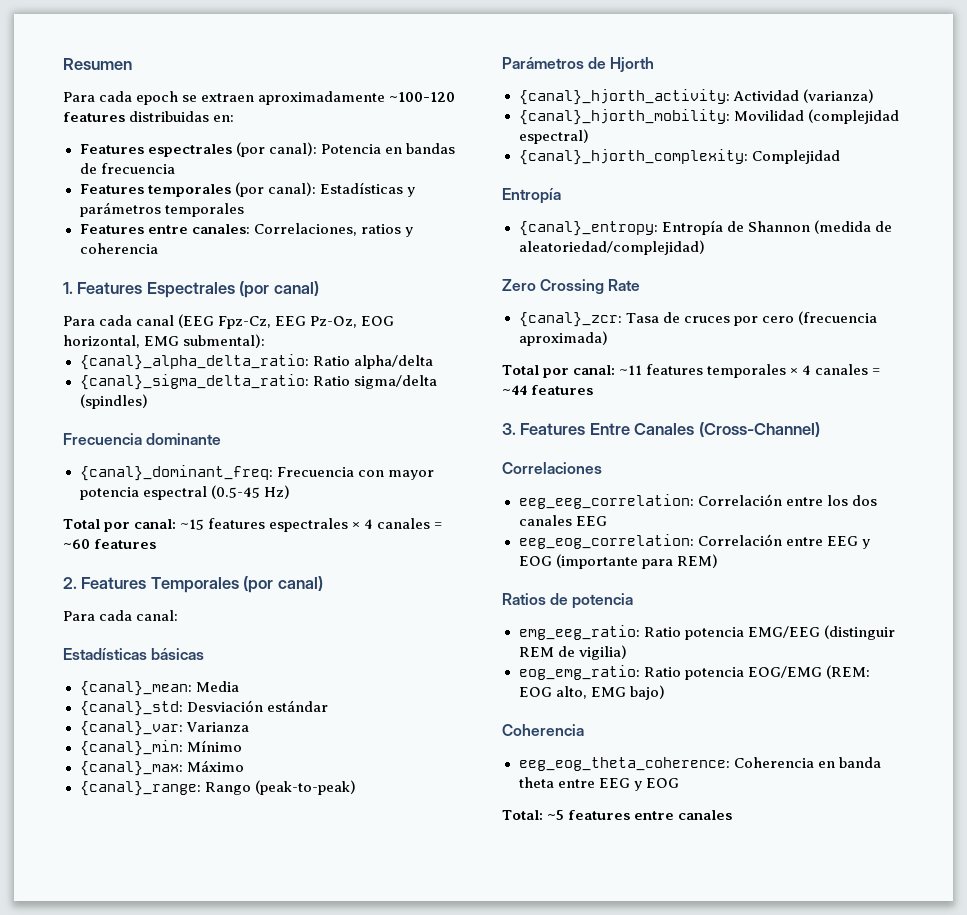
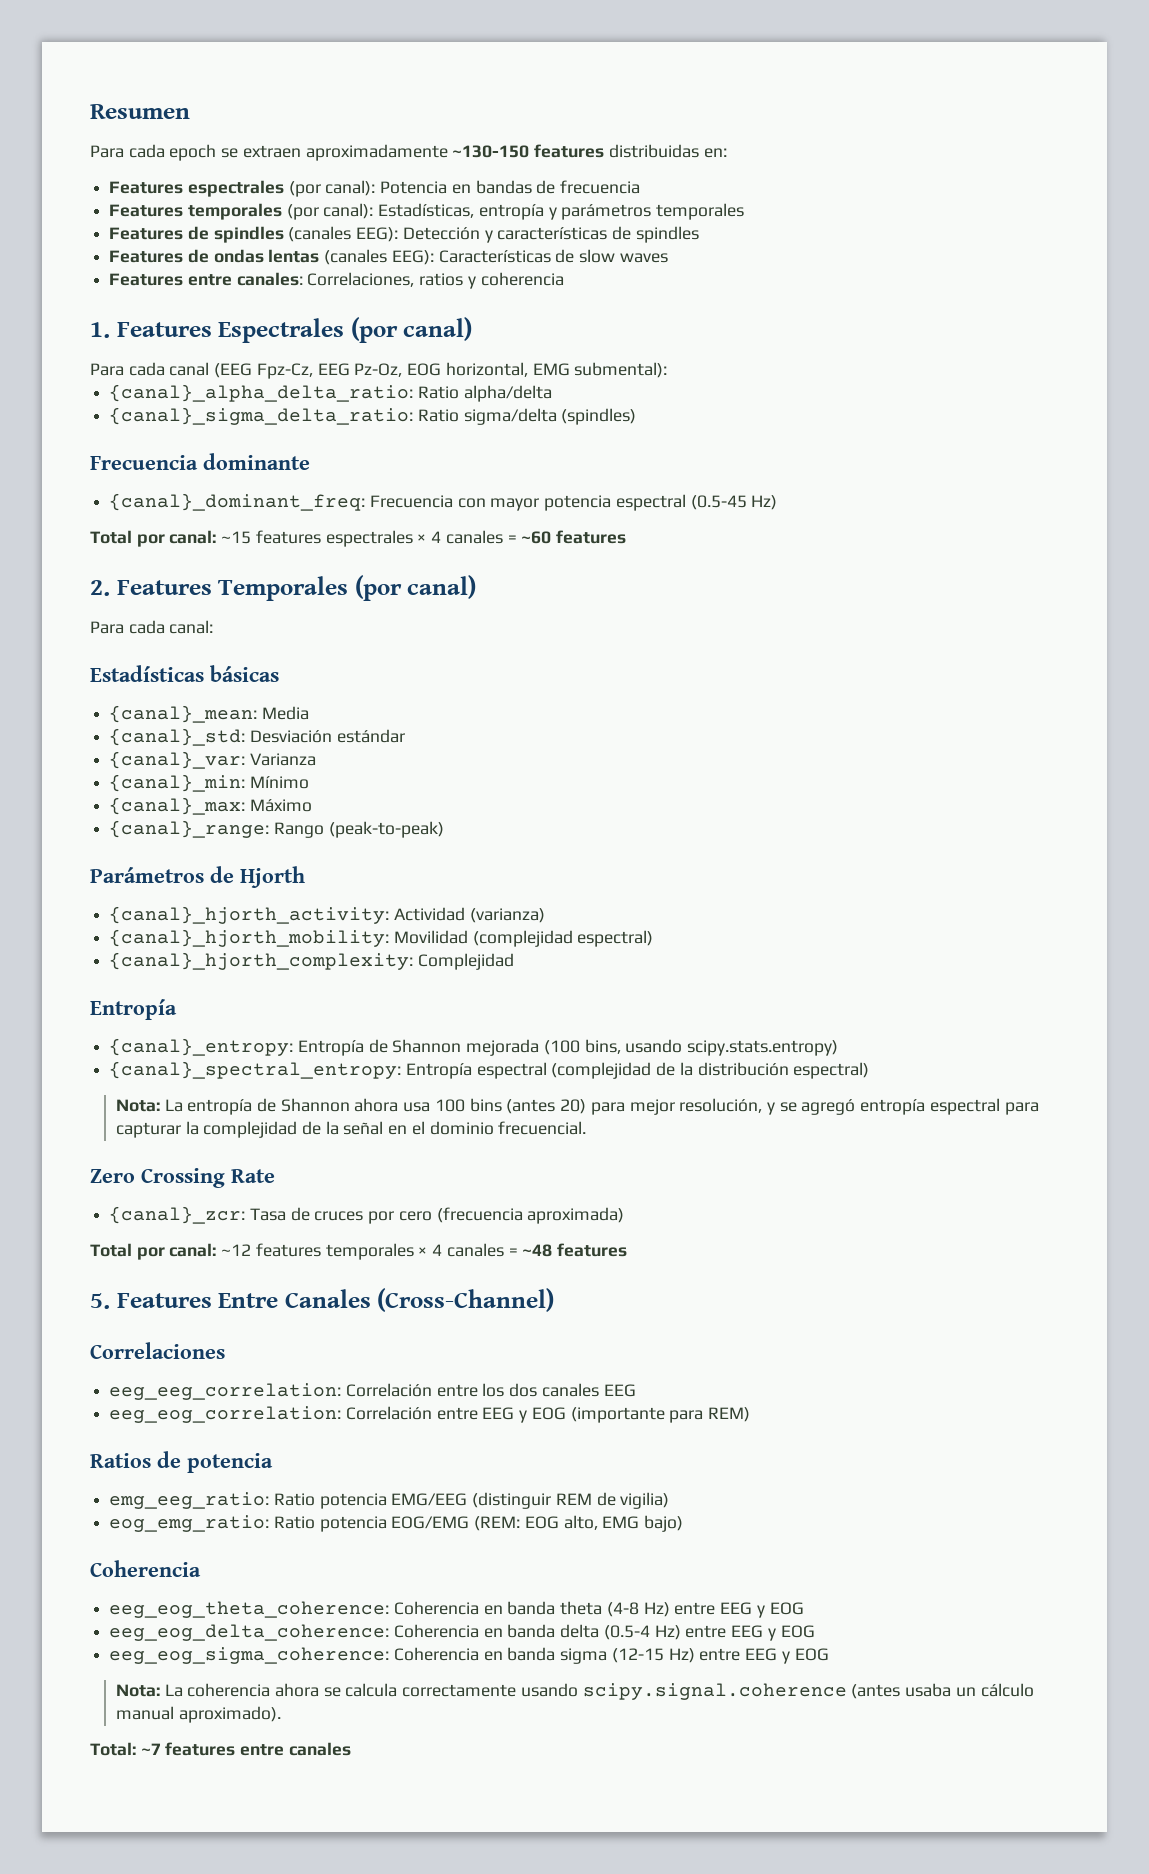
- Para cada epoch se extraen aproximadamente ~100-120 features distribuidas en:
+ Para cada epoch se extraen aproximadamente ~130-150 features distribuidas en:
- Features temporales (por canal): Estadísticas y parámetros temporales
+ Features temporales (por canal): Estadísticas, entropía y parámetros temporales
+ Features de spindles (canales EEG): Detección y características de spindles
+ Features de ondas lentas (canales EEG): Características de slow waves
- {canal}_entropy: Entropía de Shannon (medida de aleatoriedad/complejidad)
+ {canal}_entropy: Entropía de Shannon mejorada (100 bins, usando scipy.stats.entropy)
+ {canal}_spectral_entropy: Entropía espectral (complejidad de la distribución espectral)
+ Nota: La entropía de Shannon ahora usa 100 bins (antes 20) para mejor resolución, y se agregó entropía espectral para capturar la complejidad de la señal en el dominio frecuencial.
- Total por canal: ~11 features temporales × 4 canales = ~44 features
- 3. Features Entre Canales (Cross-Channel)
+ Total por canal: ~12 features temporales × 4 canales = ~48 features
+ 5. Features Entre Canales (Cross-Channel)
- eeg_eog_theta_coherence: Coherencia en banda theta entre EEG y EOG
+ eeg_eog_theta_coherence: Coherencia en banda theta (4-8 Hz) entre EEG y EOG
+ eeg_eog_delta_coherence: Coherencia en banda delta (0.5-4 Hz) entre EEG y EOG
+ eeg_eog_sigma_coherence: Coherencia en banda sigma (12-15 Hz) entre EEG y EOG
+ Nota: La coherencia ahora se calcula correctamente usando scipy.signal.coherence (antes usaba un cálculo manual aproximado).
- Total: ~5 features entre canales
+ Total: ~7 features entre canales

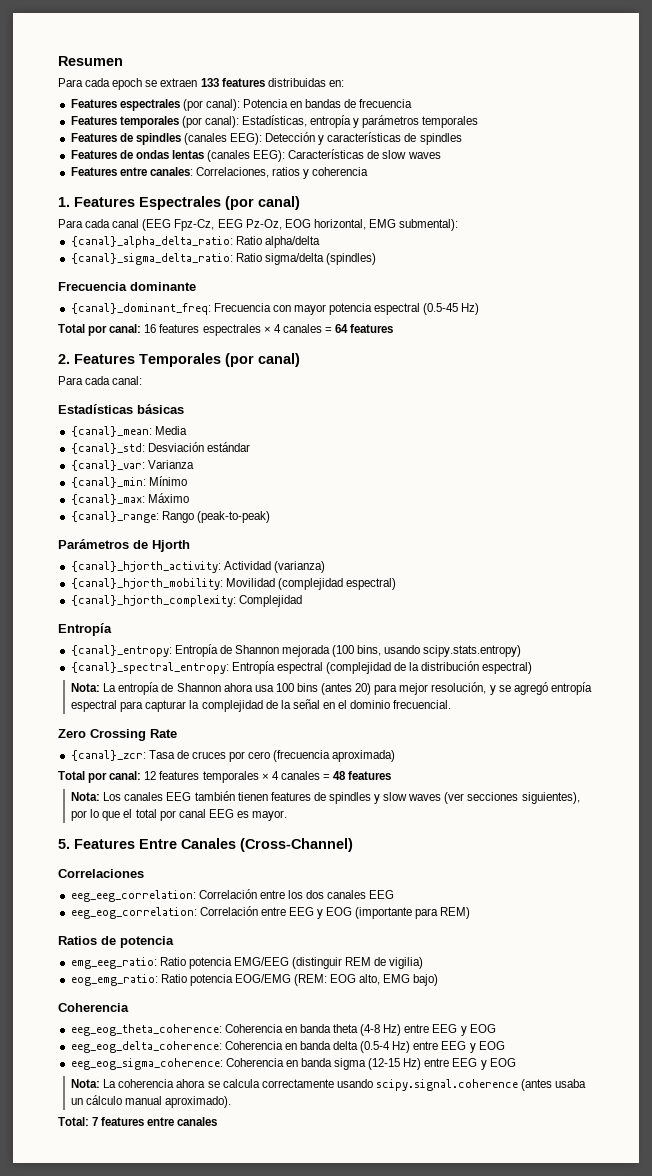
- Para cada epoch se extraen aproximadamente ~130-150 features distribuidas en:
+ Para cada epoch se extraen 133 features distribuidas en:
- Total por canal: ~15 features espectrales × 4 canales = ~60 features
+ Total por canal: 16 features espectrales × 4 canales = 64 features
- Total por canal: ~12 features temporales × 4 canales = ~48 features
+ Total por canal: 12 features temporales × 4 canales = 48 features
+ Nota: Los canales EEG también tienen features de spindles y slow waves (ver secciones siguientes), por lo que el total por canal EEG es mayor.
- Total: ~7 features entre canales
+ Total: 7 features entre canales

